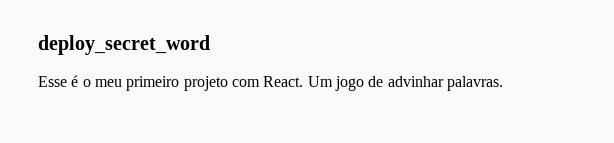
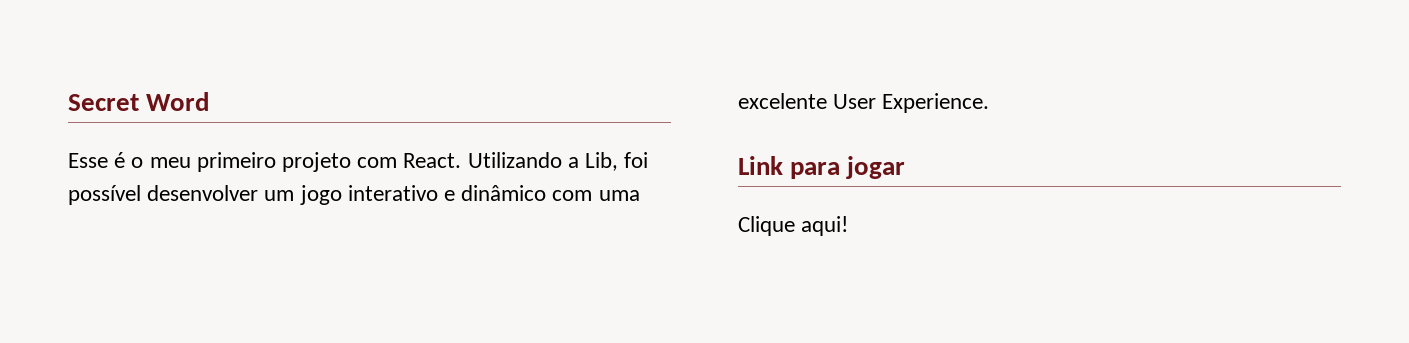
- deploy_secret_word
+ Secret Word
- Um jogo de advinhar palavras.
+ Utilizando a Lib, foi possível desenvolver um jogo interativo e dinâmico com uma excelente User Experience.
+ Link para jogar
+ Clique aqui!

